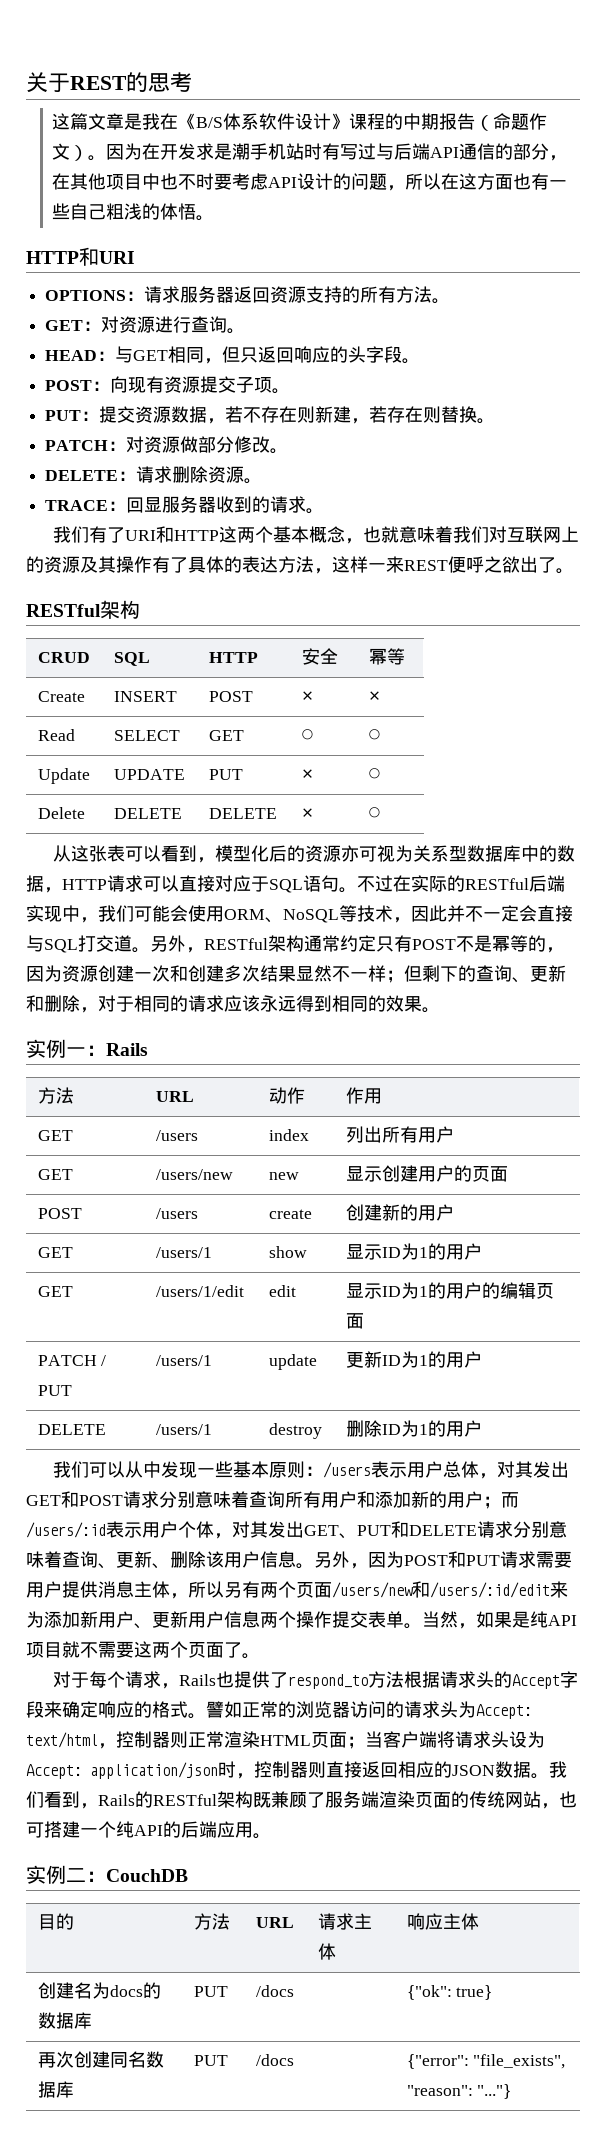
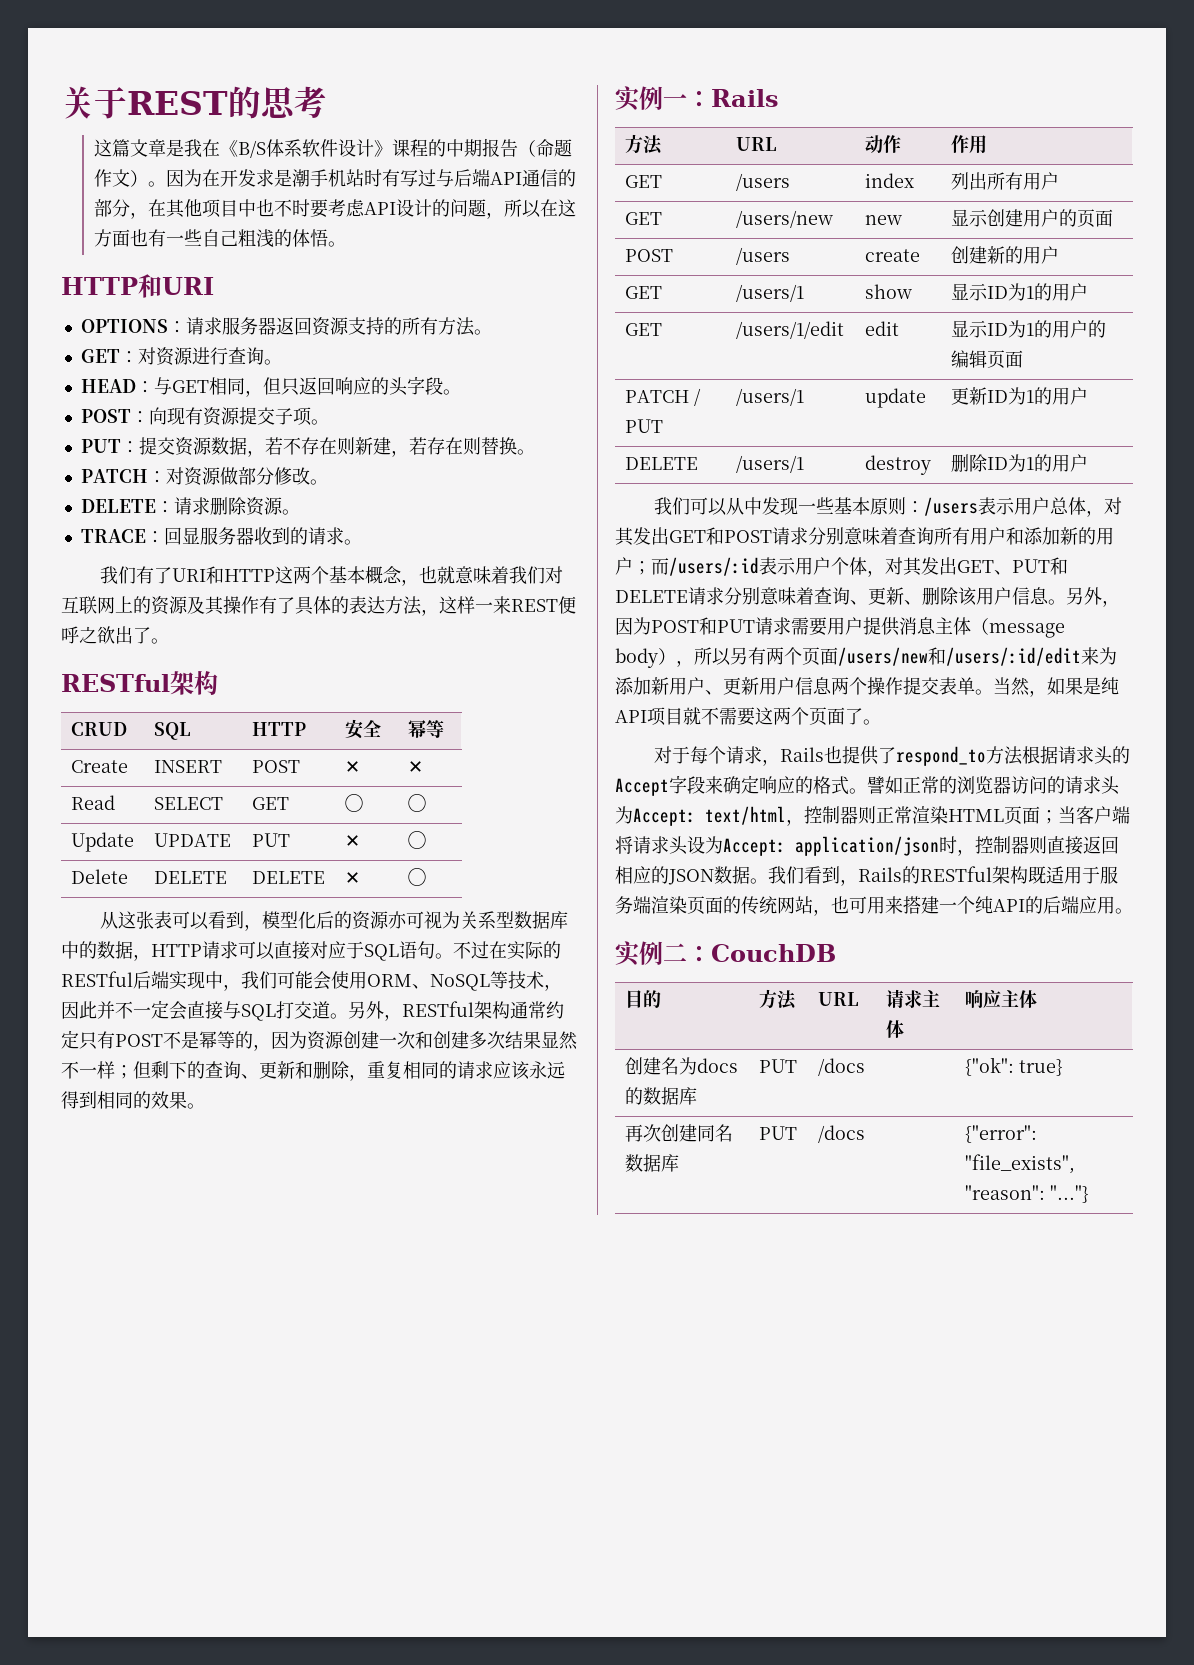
- 另外，RESTful架构通常约定只有POST不是幂等的，因为资源创建一次和创建多次结果显然不一样；但剩下的查询、更新和删除，对于相同的请求应该永远得到相同的效果。
+ 另外，RESTful架构通常约定只有POST不是幂等的，因为资源创建一次和创建多次结果显然不一样；但剩下的查询、更新和删除，重复相同的请求应该永远得到相同的效果。
- 另外，因为POST和PUT请求需要用户提供消息主体，所以另有两个页面/users/new和/users/:id/edit来为添加新用户、更新用户信息两个操作提交表单。
+ 另外，因为POST和PUT请求需要用户提供消息主体（message body），所以另有两个页面/users/new和/users/:id/edit来为添加新用户、更新用户信息两个操作提交表单。
- 我们看到，Rails的RESTful架构既兼顾了服务端渲染页面的传统网站，也可搭建一个纯API的后端应用。
+ 我们看到，Rails的RESTful架构既适用于服务端渲染页面的传统网站，也可用来搭建一个纯API的后端应用。

